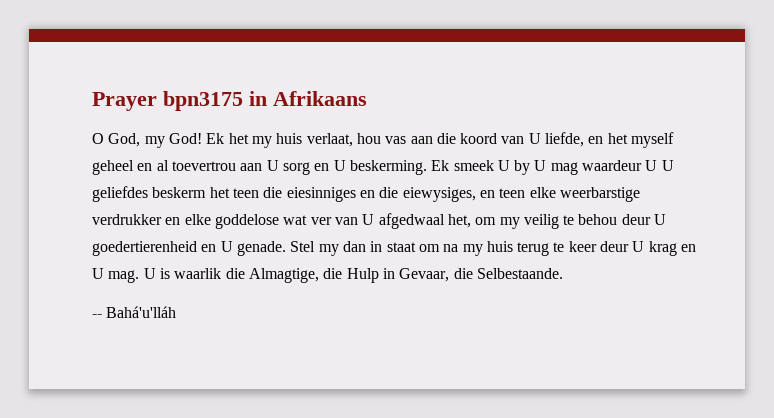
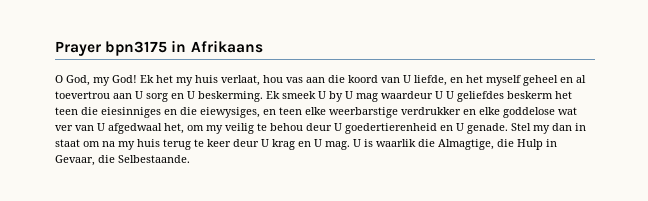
- -- Bahá'u'lláh

